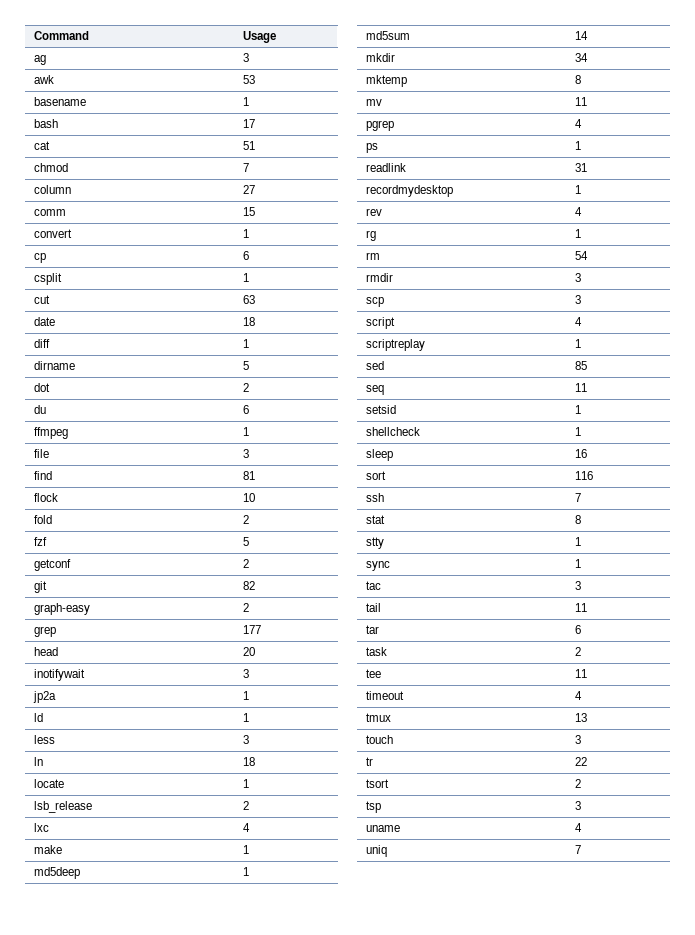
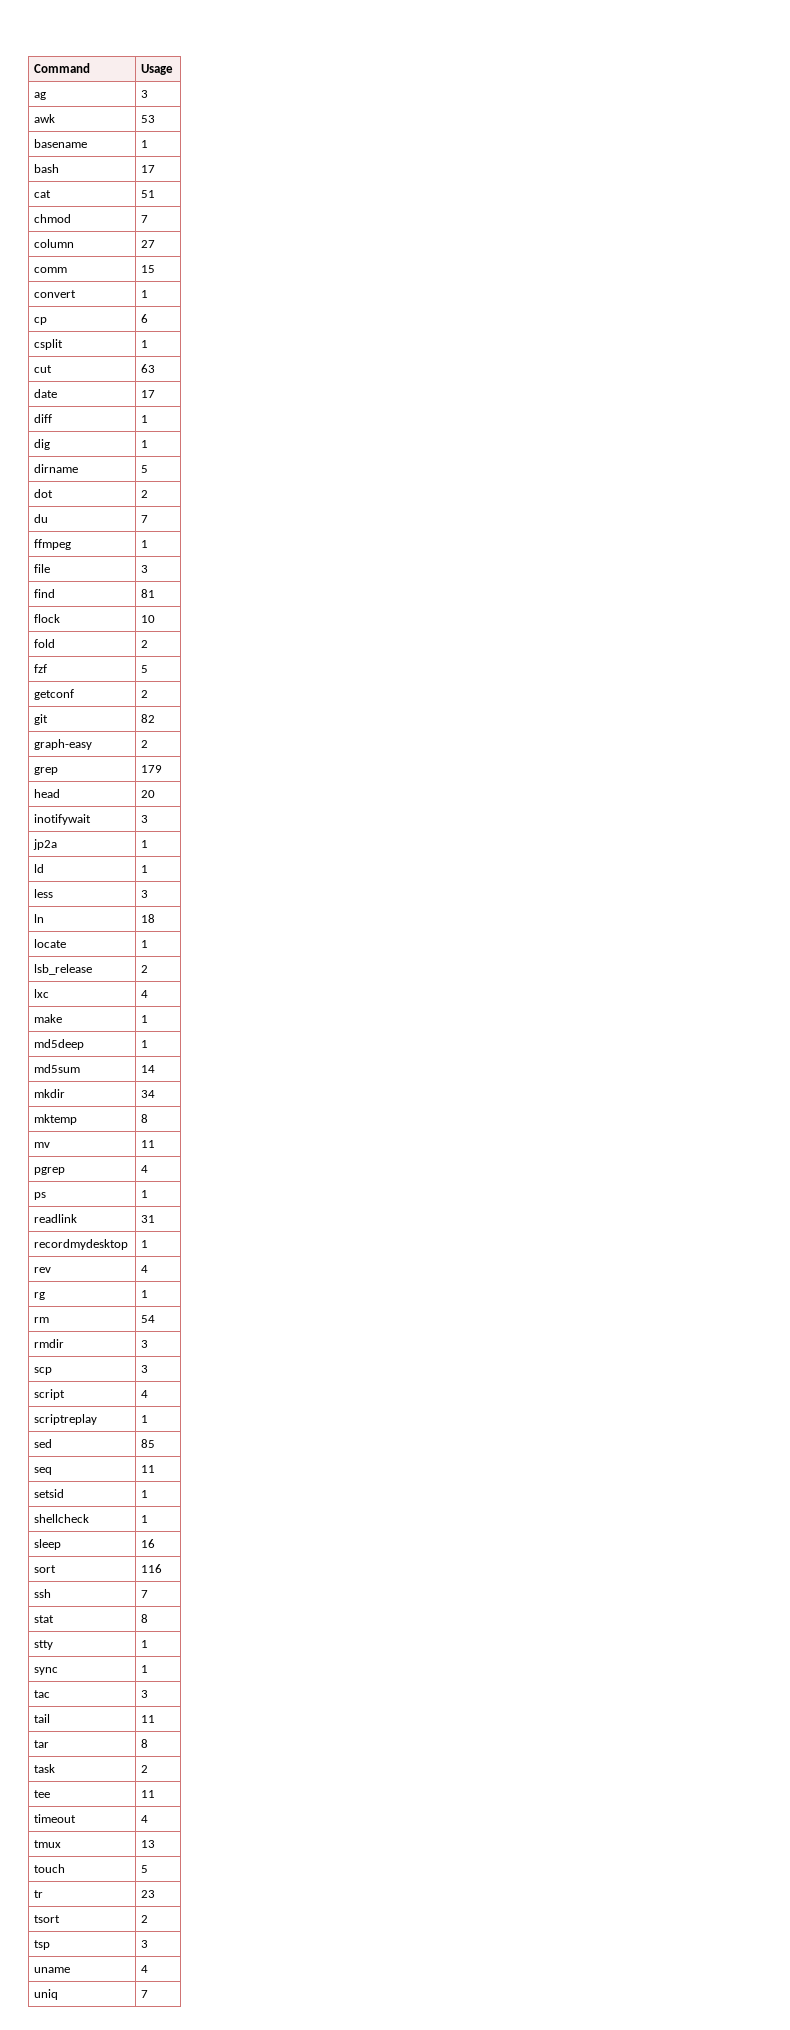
- date | 18
+ date | 17
+ dig | 1
- du | 6
+ du | 7
- grep | 177
+ grep | 179
- tar | 6
+ tar | 8
- touch | 3
+ touch | 5
- tr | 22
+ tr | 23

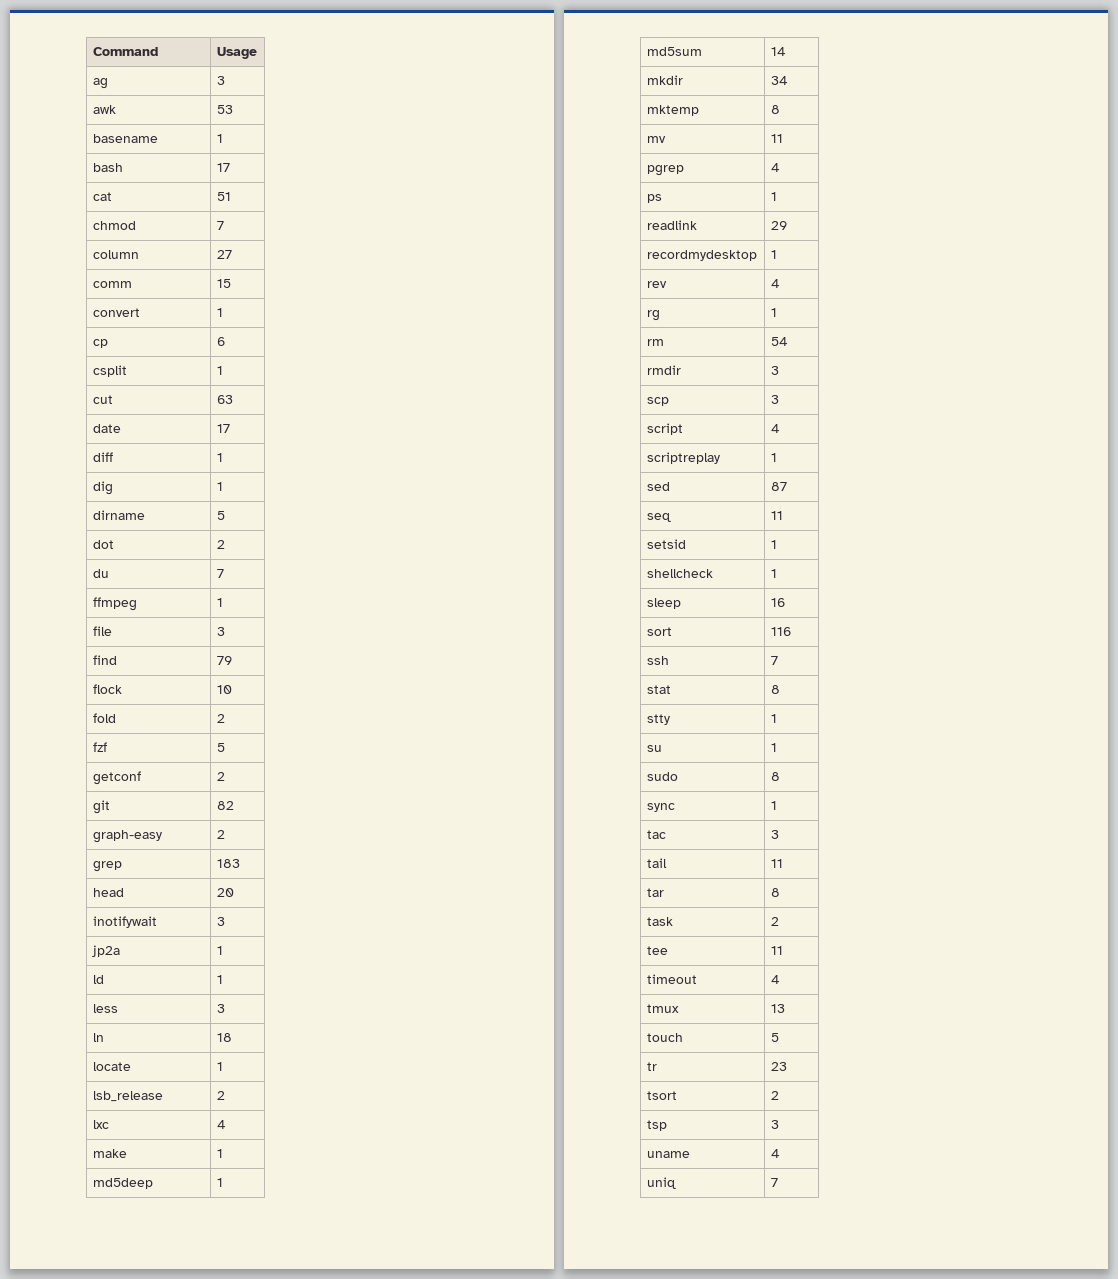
- find | 81
+ find | 79
- grep | 179
+ grep | 183
- readlink | 31
+ readlink | 29
- sed | 85
+ sed | 87
+ su | 1
+ sudo | 8

